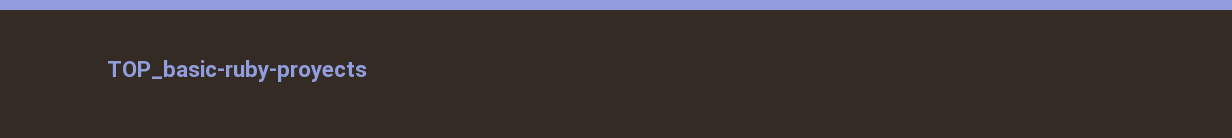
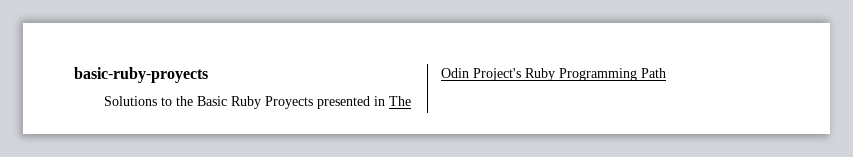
- TOP_basic-ruby-proyects
+ basic-ruby-proyects
+ Solutions to the Basic Ruby Proyects presented in The Odin Project's Ruby Programming Path

